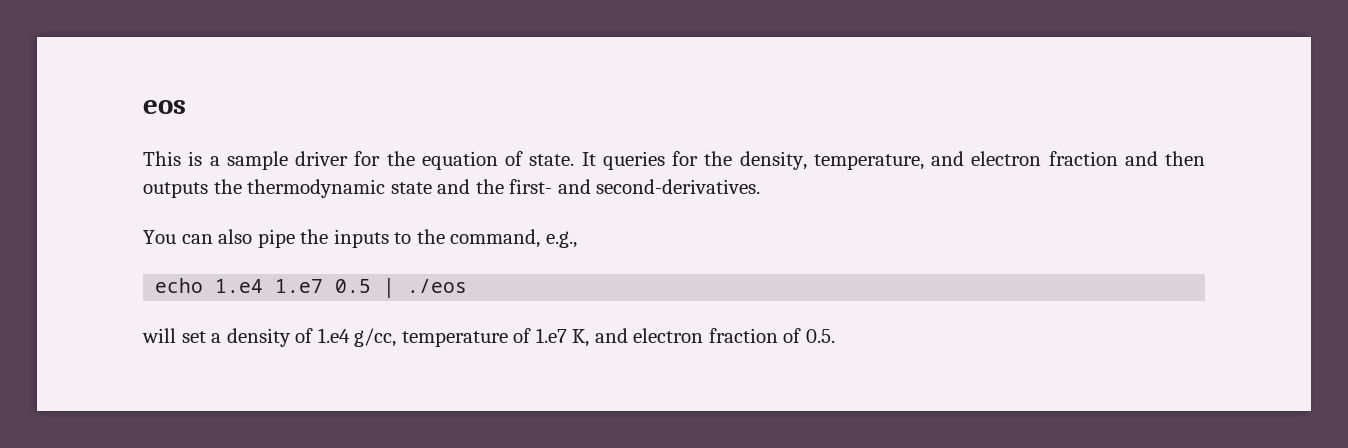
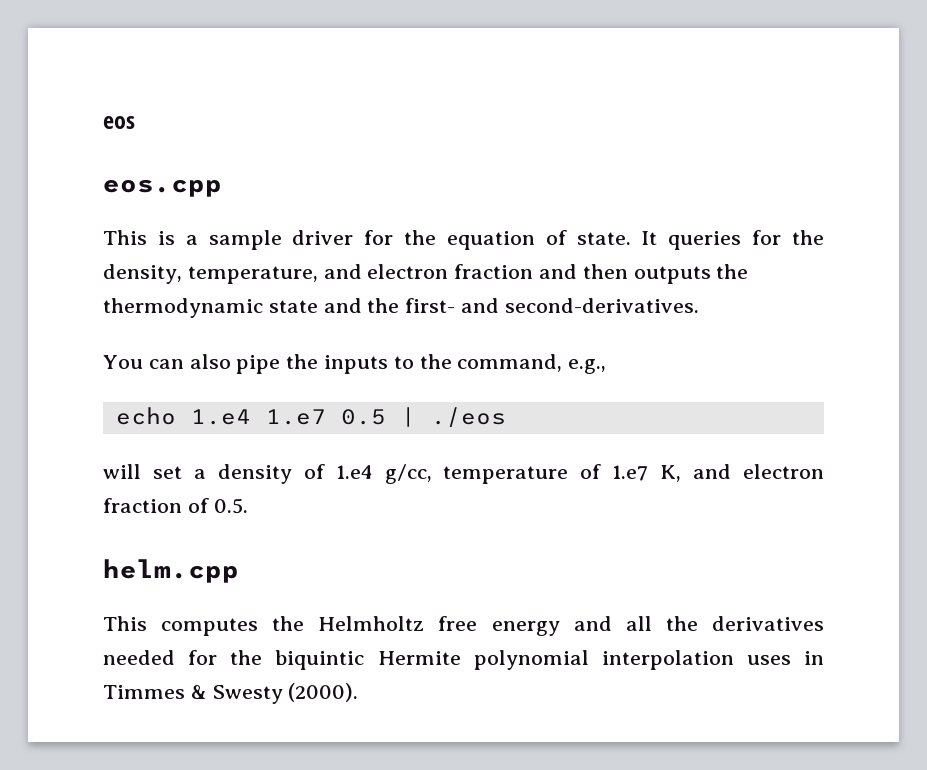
+ eos.cpp
+ helm.cpp
+ This computes the Helmholtz free energy and all the derivatives needed for the biquintic Hermite polynomial interpolation uses in Timmes & Swesty (2000).

